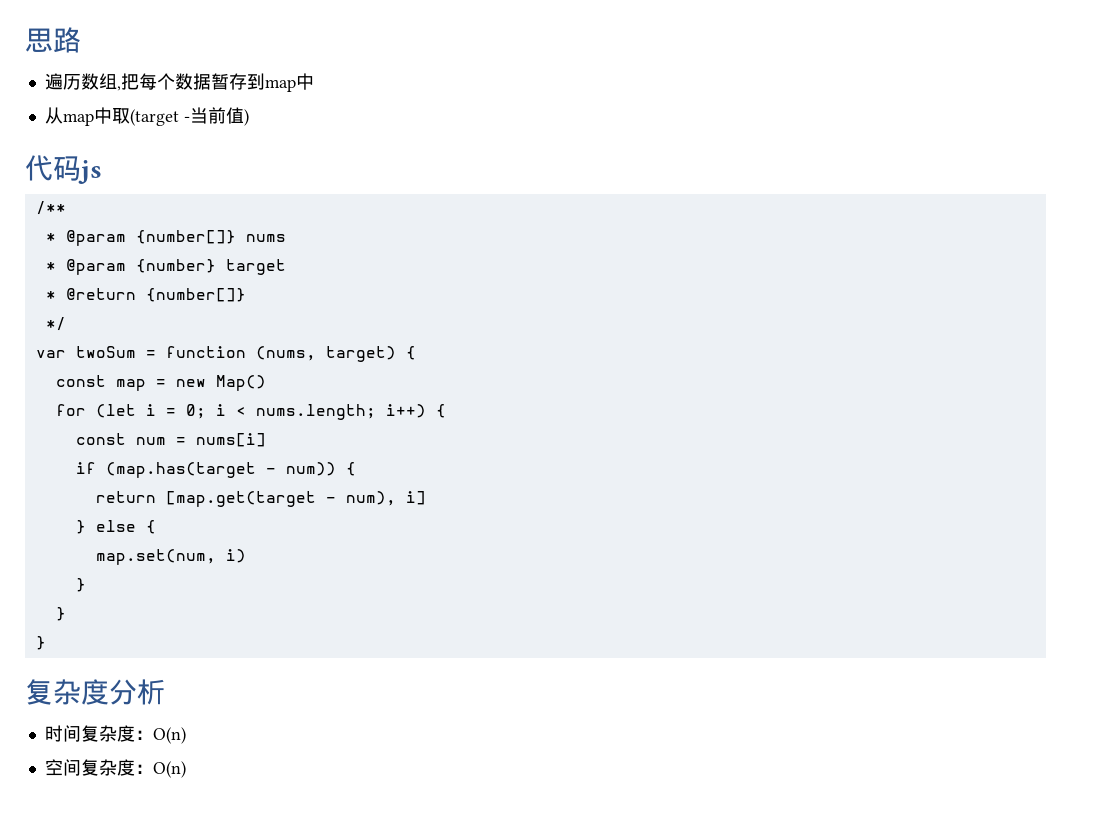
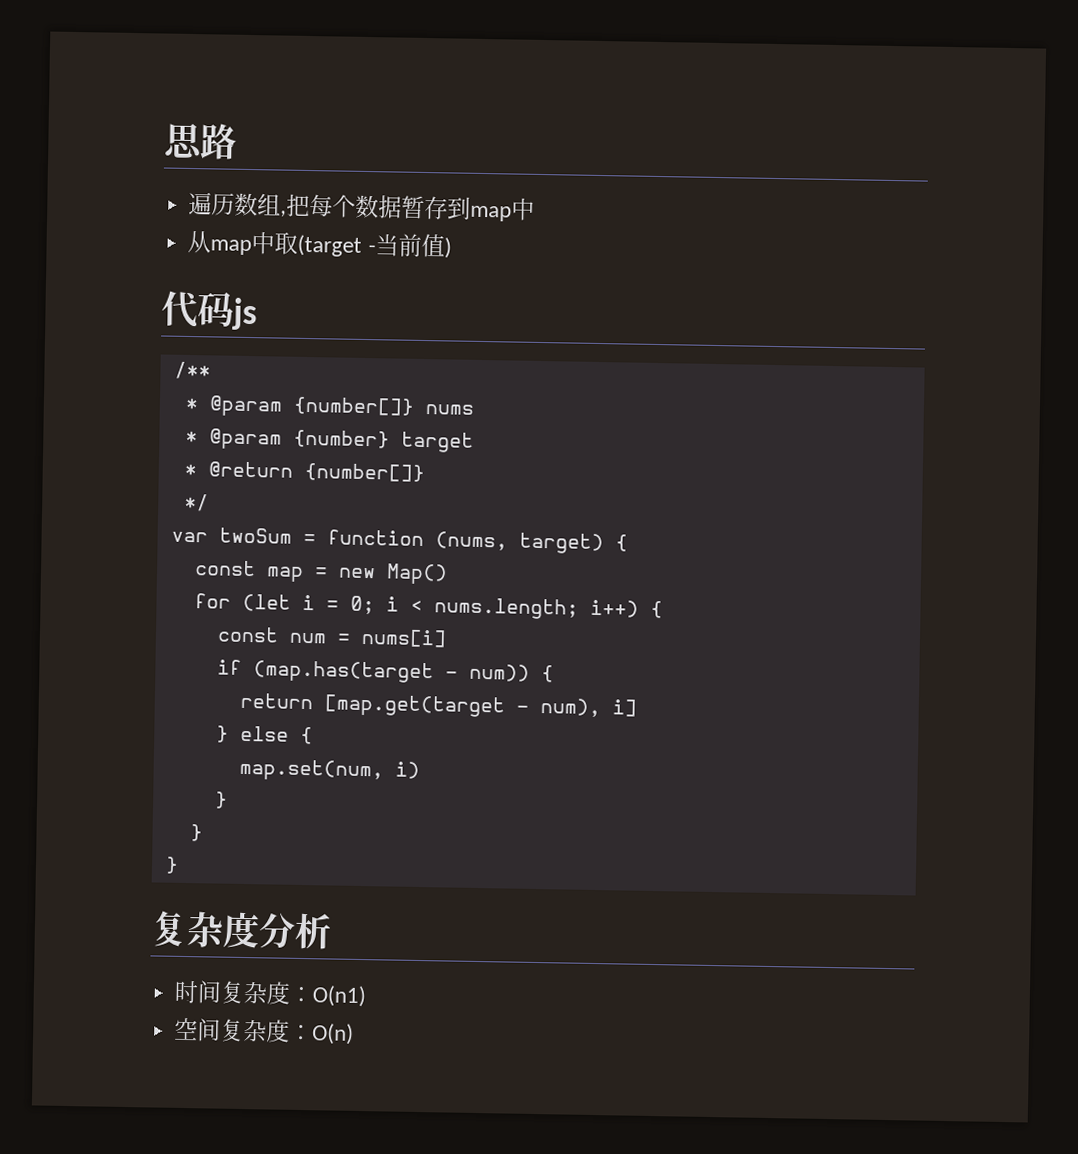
- 时间复杂度：O(n)
+ 时间复杂度：O(n1)

